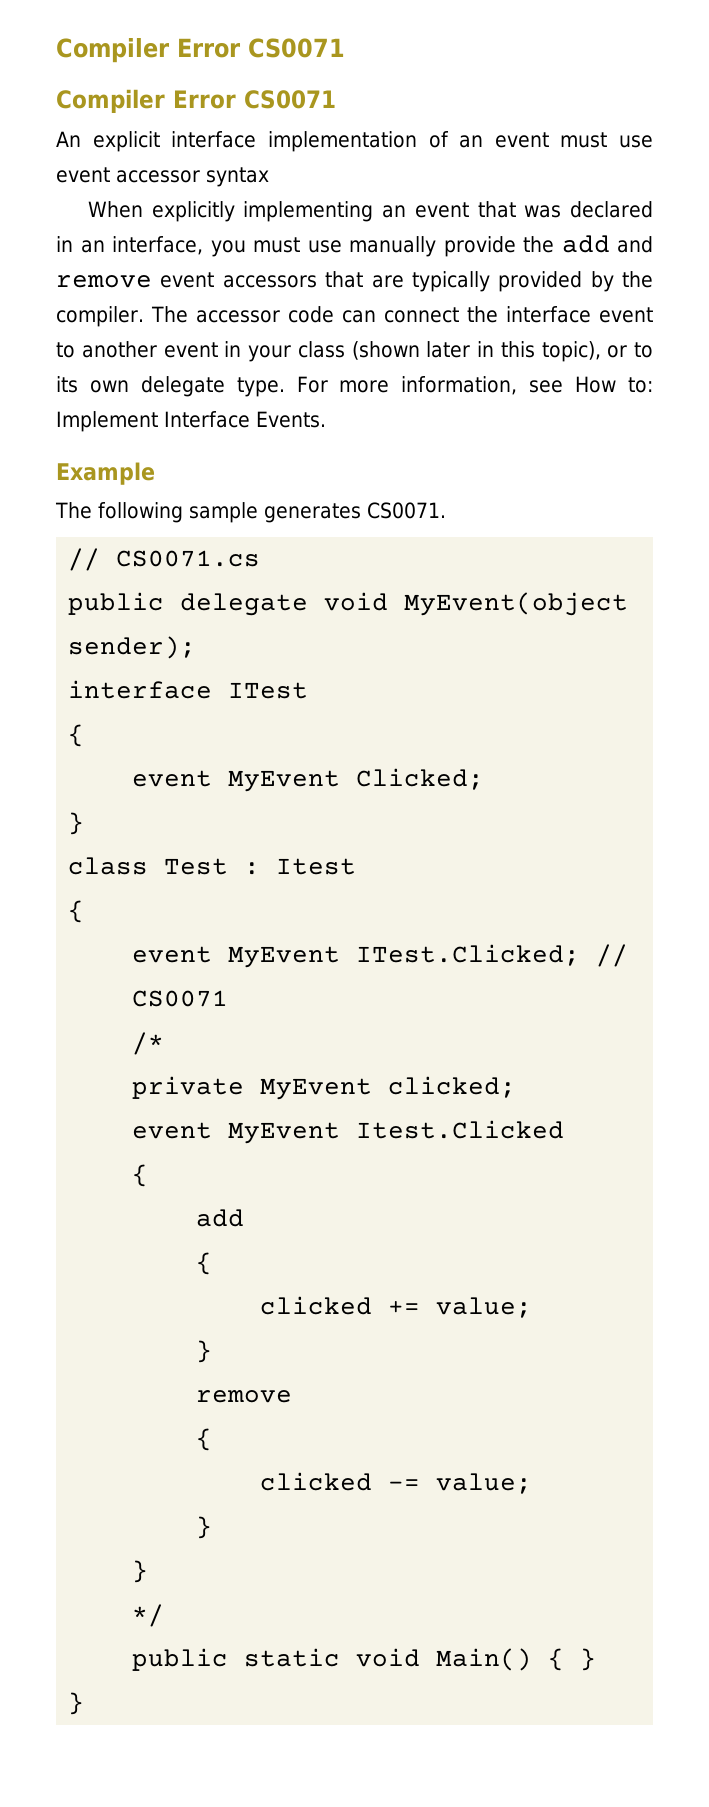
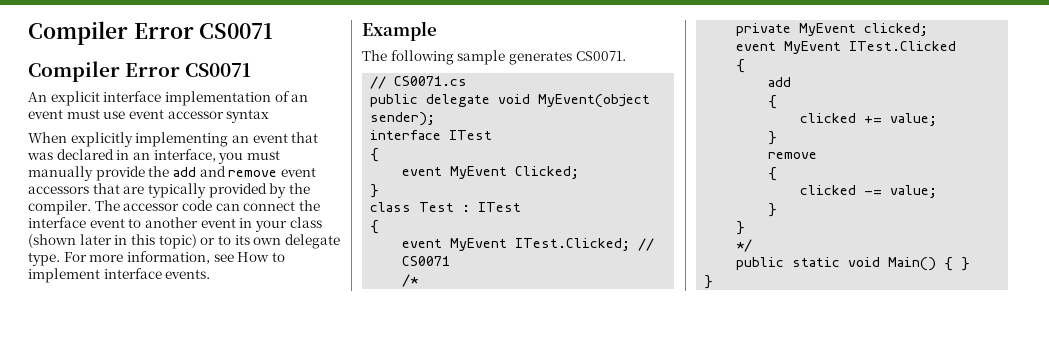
- When explicitly implementing an event that was declared in an interface, you must use manually provide the add and remove event accessors that are typically provided by the compiler.
+ When explicitly implementing an event that was declared in an interface, you must manually provide the add and remove event accessors that are typically provided by the compiler.
- The accessor code can connect the interface event to another event in your class (shown later in this topic), or to its own delegate type.
+ The accessor code can connect the interface event to another event in your class (shown later in this topic) or to its own delegate type.
- For more information, see How to: Implement Interface Events.
+ For more information, see How to implement interface events.
- class Test : Itest
+ class Test : ITest
- event MyEvent Itest.Clicked
+ event MyEvent ITest.Clicked

